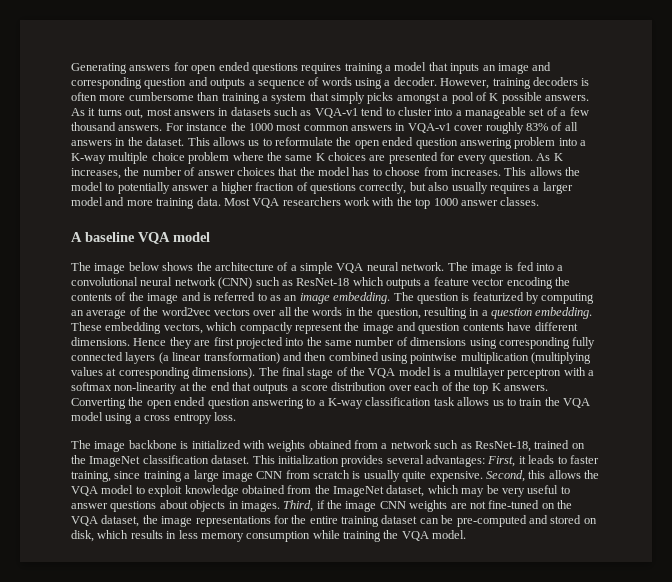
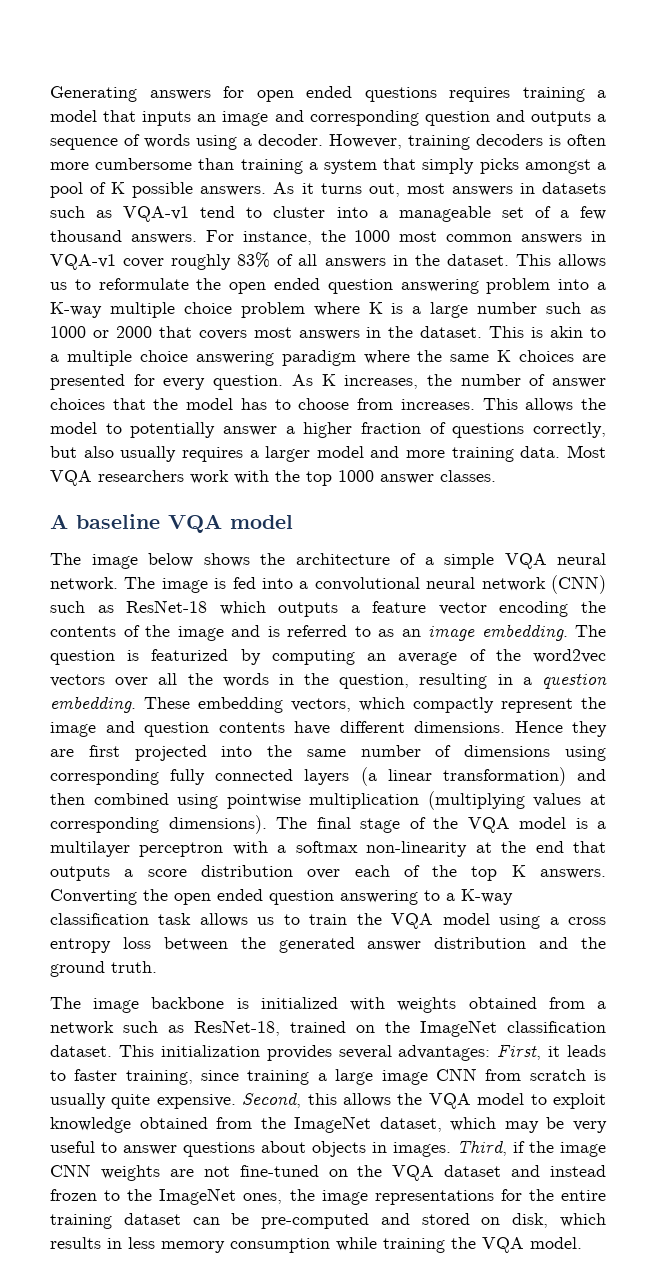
- For instance the 1000 most common answers in VQA-v1 cover roughly 83% of all answers in the dataset.
+ For instance, the 1000 most common answers in VQA-v1 cover roughly 83% of all answers in the dataset.
- This allows us to reformulate the open ended question answering problem into a K-way multiple choice problem where the same K choices are presented for every question.
+ This allows us to reformulate the open ended question answering problem into a K-way multiple choice problem where K is a large number such as 1000 or 2000 that covers most answers in the dataset. This is akin to a multiple choice answering paradigm where the same K choices are presented for every question.
- Converting the open ended question answering to a K-way classification task allows us to train the VQA model using a cross entropy loss.
+ Converting the open ended question answering to a K-way classification task allows us to train the VQA model using a cross entropy loss between the generated answer distribution and the ground truth.
- Third, if the image CNN weights are not fine-tuned on the VQA dataset, the image representations for the entire training dataset can be pre-computed and stored on disk, which results in less memory consumption while training the VQA model.
+ Third, if the image CNN weights are not fine-tuned on the VQA dataset and instead frozen to the ImageNet ones, the image representations for the entire training dataset can be pre-computed and stored on disk, which results in less memory consumption while training the VQA model.

